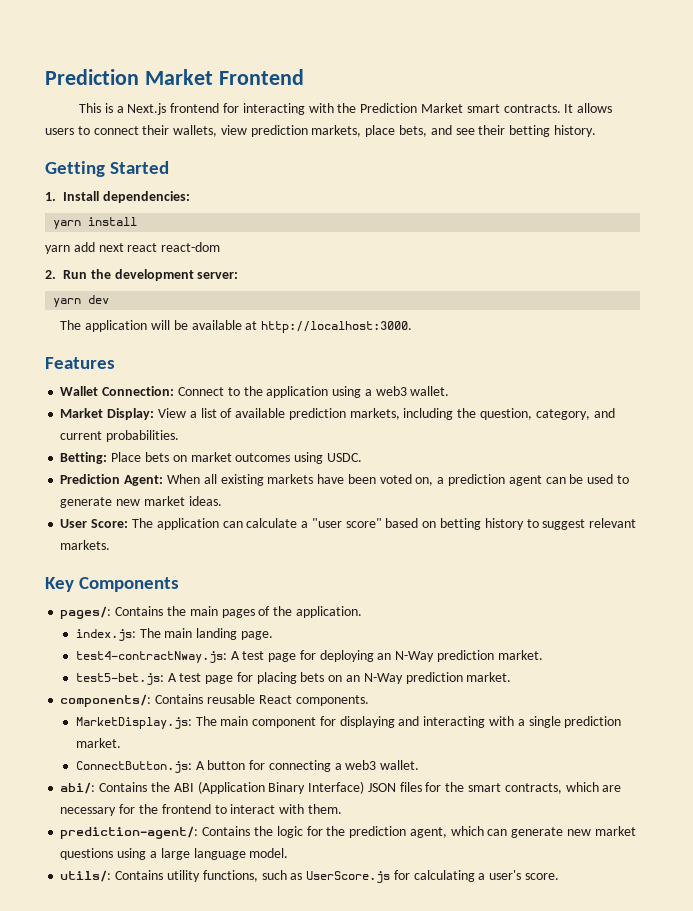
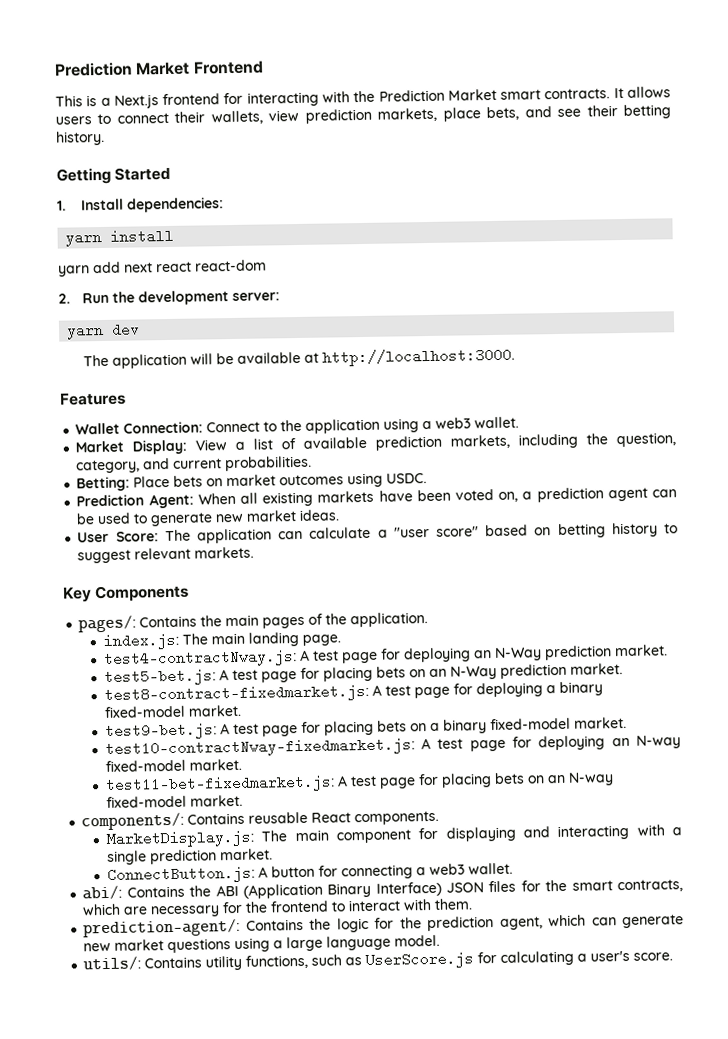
+ test8-contract-fixedmarket.js: A test page for deploying a binary fixed-model market.
+ test9-bet.js: A test page for placing bets on a binary fixed-model market.
+ test10-contractNway-fixedmarket.js: A test page for deploying an N-way fixed-model market.
+ test11-bet-fixedmarket.js: A test page for placing bets on an N-way fixed-model market.

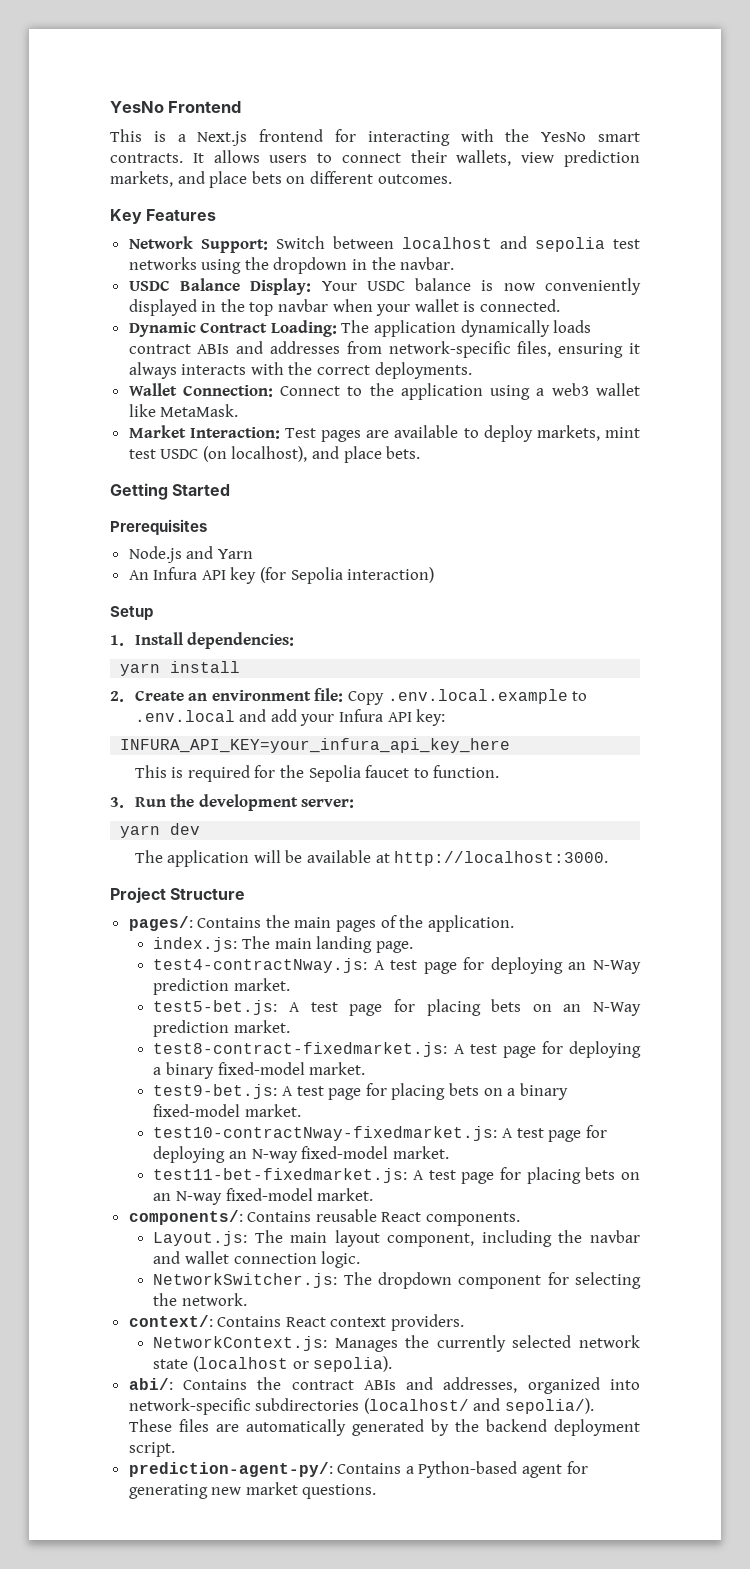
- Prediction Market Frontend
+ YesNo Frontend
- This is a Next.js frontend for interacting with the Prediction Market smart contracts.
+ This is a Next.js frontend for interacting with the YesNo smart contracts.
- It allows users to connect their wallets, view prediction markets, place bets, and see their betting history.
+ It allows users to connect their wallets, view prediction markets, and place bets on different outcomes.
+ Key Features
+ Network Support: Switch between localhost and sepolia test networks using the dropdown in the navbar.
+ USDC Balance Display: Your USDC balance is now conveniently displayed in the top navbar when your wallet is connected.
+ Dynamic Contract Loading: The application dynamically loads contract ABIs and addresses from network-specific files, ensuring it always interacts with the correct deployments.
+ Wallet Connection: Connect to the application using a web3 wallet like MetaMask.
+ Market Interaction: Test pages are available to deploy markets, mint test USDC (on localhost), and place bets.
  Getting Started
+ Prerequisites
+ Node.js and Yarn
+ An Infura API key (for Sepolia interaction)
+ Setup
- yarn add next react react-dom
- 2. Run the development server:
+ 2. Create an environment file: Copy .env.local.example to .env.local and add your Infura API key:
+ INFURA_API_KEY=your_infura_api_key_here
+ This is required for the Sepolia faucet to function.
+ 3. Run the development server:
- Features
- Wallet Connection: Connect to the application using a web3 wallet.
- Market Display: View a list of available prediction markets, including the question, category, and current probabilities.
- Betting: Place bets on market outcomes using USDC.
- Prediction Agent: When all existing markets have been voted on, a prediction agent can be used to generate new market ideas.
- User Score: The application can calculate a "user score" based on betting history to suggest relevant markets.
- Key Components
+ Project Structure
- MarketDisplay.js: The main component for displaying and interacting with a single prediction market.
- ConnectButton.js: A button for connecting a web3 wallet.
- abi/: Contains the ABI (Application Binary Interface) JSON files for the smart contracts, which are necessary for the frontend to interact with them.
- prediction-agent/: Contains the logic for the prediction agent, which can generate new market questions using a large language model.
- utils/: Contains utility functions, such as UserScore.js for calculating a user's score.
+ Layout.js: The main layout component, including the navbar and wallet connection logic.
+ NetworkSwitcher.js: The dropdown component for selecting the network.
+ context/: Contains React context providers.
+ NetworkContext.js: Manages the currently selected network state (localhost or sepolia).
+ abi/: Contains the contract ABIs and addresses, organized into network-specific subdirectories (localhost/ and sepolia/). These files are automatically generated by the backend deployment script.
+ prediction-agent-py/: Contains a Python-based agent for generating new market questions.

